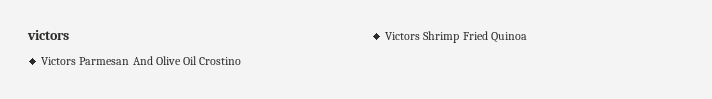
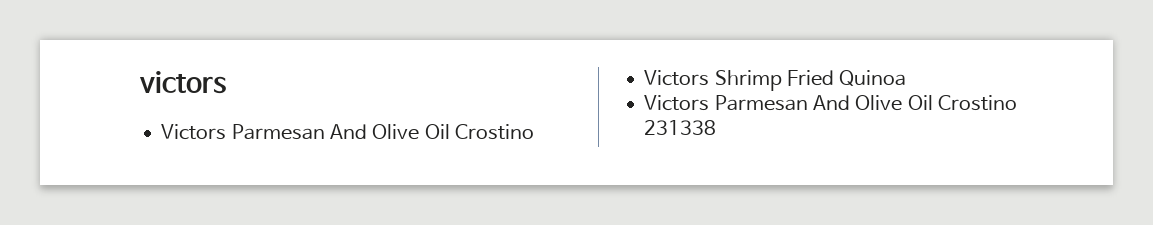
+ Victors Parmesan And Olive Oil Crostino 231338

